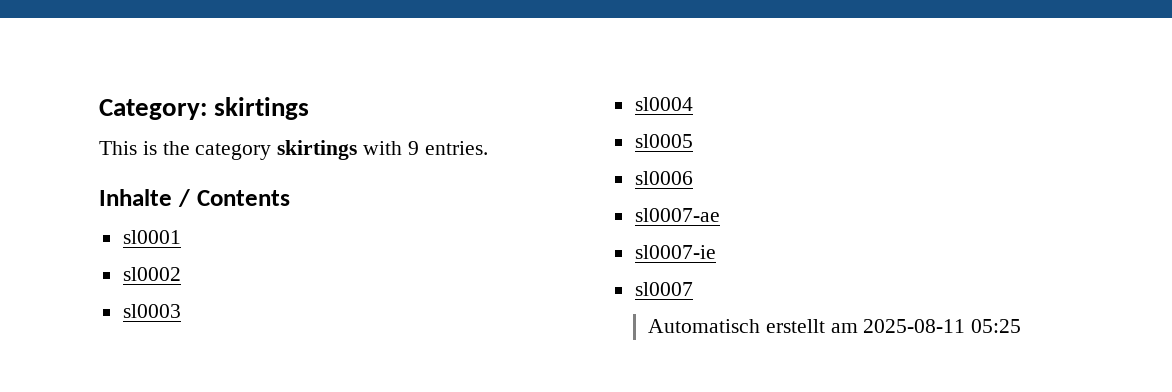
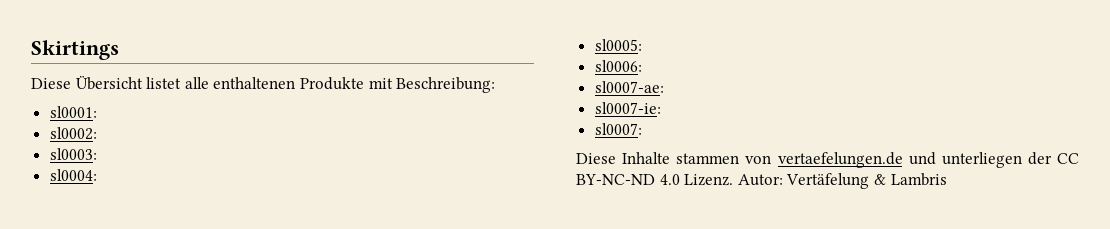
- Category: skirtings
- This is the category skirtings with 9 entries.
- Inhalte / Contents
- sl0001
- sl0002
- sl0003
- sl0004
- sl0005
- sl0006
- sl0007-ae
- sl0007-ie
- sl0007
- Automatisch erstellt am 2025-08-11 05:25
+ Skirtings
+ Diese Übersicht listet alle enthaltenen Produkte mit Beschreibung:
+ sl0001:
+ sl0002:
+ sl0003:
+ sl0004:
+ sl0005:
+ sl0006:
+ sl0007-ae:
+ sl0007-ie:
+ sl0007:
+ Diese Inhalte stammen von vertaefelungen.de und unterliegen der CC BY-NC-ND 4.0 Lizenz. Autor: Vertäfelung & Lambris

